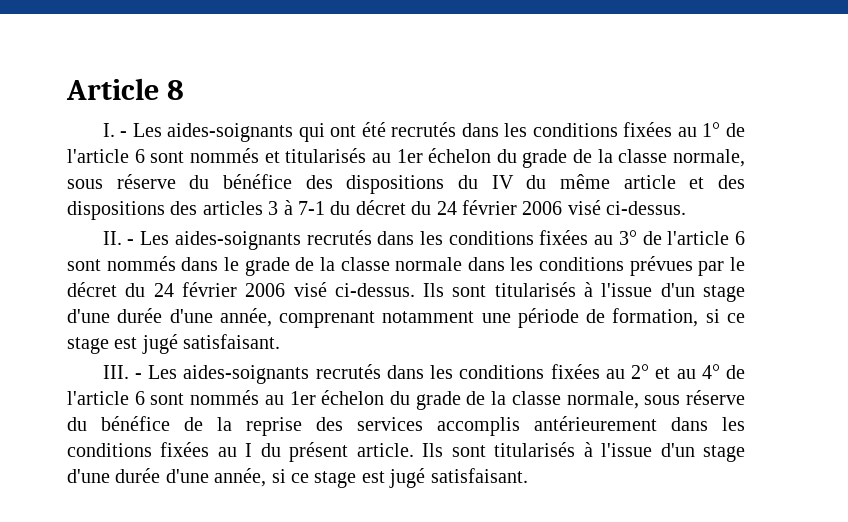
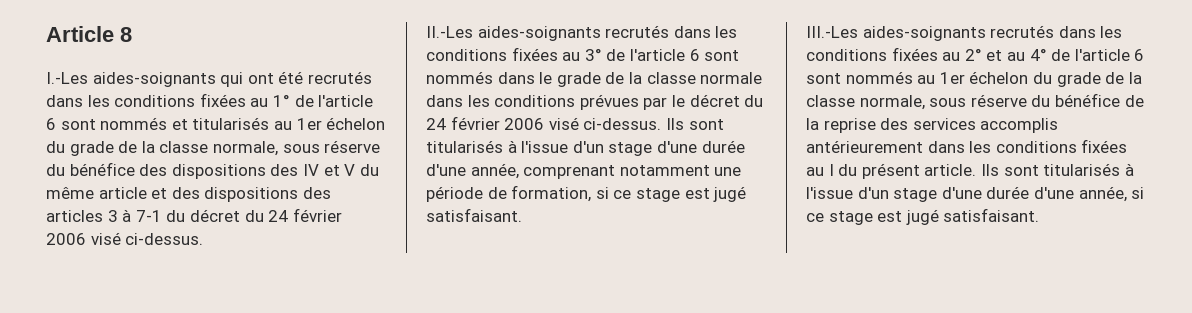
- I. - Les aides-soignants qui ont été recrutés dans les conditions fixées au 1° de l'article 6 sont nommés et titularisés au 1er échelon du grade de la classe normale, sous réserve du bénéfice des dispositions du IV du même article et des dispositions des articles 3 à 7-1 du décret du 24 février 2006 visé ci-dessus.
+ I.-Les aides-soignants qui ont été recrutés dans les conditions fixées au 1° de l'article 6 sont nommés et titularisés au 1er échelon du grade de la classe normale, sous réserve du bénéfice des dispositions des IV et V du même article et des dispositions des articles 3 à 7-1 du décret du 24 février 2006 visé ci-dessus.
- II. - Les aides-soignants recrutés dans les conditions fixées au 3° de l'article 6 sont nommés dans le grade de la classe normale dans les conditions prévues par le décret du 24 février 2006 visé ci-dessus.
+ II.-Les aides-soignants recrutés dans les conditions fixées au 3° de l'article 6 sont nommés dans le grade de la classe normale dans les conditions prévues par le décret du 24 février 2006 visé ci-dessus.
- III. - Les aides-soignants recrutés dans les conditions fixées au 2° et au 4° de l'article 6 sont nommés au 1er échelon du grade de la classe normale, sous réserve du bénéfice de la reprise des services accomplis antérieurement dans les conditions fixées au I du présent article.
+ III.-Les aides-soignants recrutés dans les conditions fixées au 2° et au 4° de l'article 6 sont nommés au 1er échelon du grade de la classe normale, sous réserve du bénéfice de la reprise des services accomplis antérieurement dans les conditions fixées au I du présent article.

